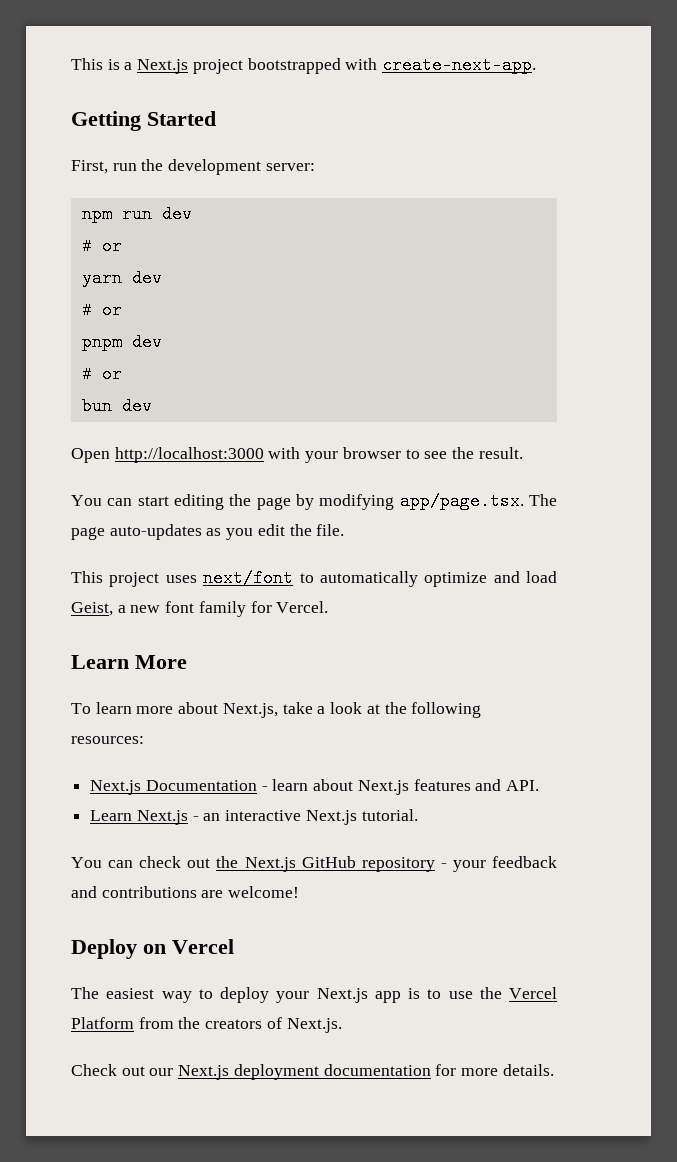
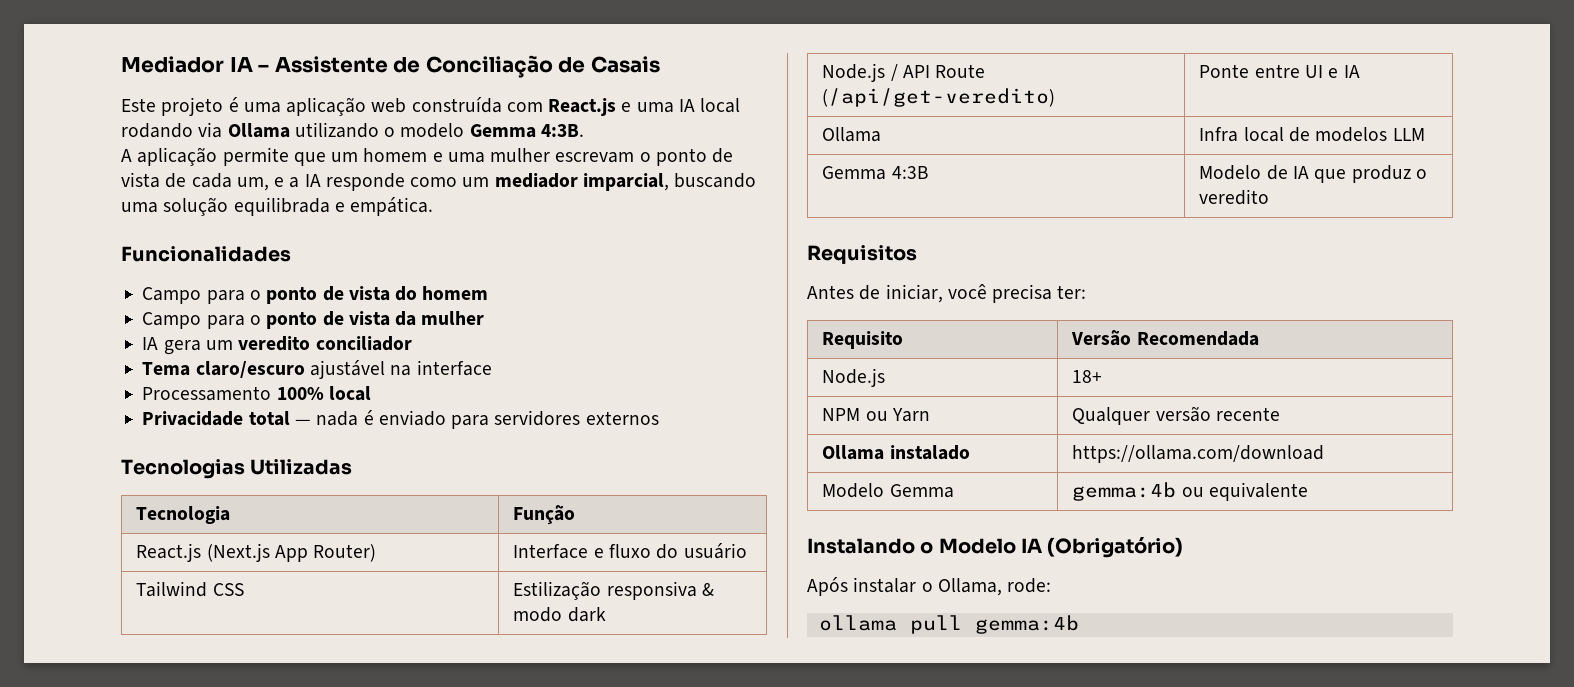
- This is a Next.js project bootstrapped with create-next-app.
- Getting Started
- First, run the development server:
- npm run dev
- # or
- yarn dev
- # or
- pnpm dev
- # or
- bun dev
- Open http://localhost:3000 with your browser to see the result.
- You can start editing the page by modifying app/page.tsx. The page auto-updates as you edit the file.
- This project uses next/font to automatically optimize and load Geist, a new font family for Vercel.
- Learn More
- To learn more about Next.js, take a look at the following resources:
- Next.js Documentation - learn about Next.js features and API.
- Learn Next.js - an interactive Next.js tutorial.
- You can check out the Next.js GitHub repository - your feedback and contributions are welcome!
- Deploy on Vercel
- The easiest way to deploy your Next.js app is to use the Vercel Platform from the creators of Next.js.
- Check out our Next.js deployment documentation for more details.
+ Mediador IA – Assistente de Conciliação de Casais
+ Este projeto é uma aplicação web construída com React.js e uma IA local rodando via Ollama utilizando o modelo Gemma 4:3B.
+ A aplicação permite que um homem e uma mulher escrevam o ponto de vista de cada um, e a IA responde como um mediador imparcial, buscando uma solução equilibrada e empática.
+ Funcionalidades
+ Campo para o ponto de vista do homem
+ Campo para o ponto de vista da mulher
+ IA gera um veredito conciliador
+ Tema claro/escuro ajustável na interface
+ Processamento 100% local
+ Privacidade total — nada é enviado para servidores externos
+ Tecnologias Utilizadas
+ Tecnologia | Função
+ React.js (Next.js App Router) | Interface e fluxo do usuário
+ Tailwind CSS | Estilização responsiva & modo dark
+ Node.js / API Route (/api/get-veredito) | Ponte entre UI e IA
+ Ollama | Infra local de modelos LLM
+ Gemma 4:3B | Modelo de IA que produz o veredito
+ Requisitos
+ Antes de iniciar, você precisa ter:
+ Requisito | Versão Recomendada
+ Node.js | 18+
+ NPM ou Yarn | Qualquer versão recente
+ Ollama instalado | https://ollama.com/download
+ Modelo Gemma | gemma:4b ou equivalente
+ Instalando o Modelo IA (Obrigatório)
+ Após instalar o Ollama, rode:
+ ollama pull gemma:4b

